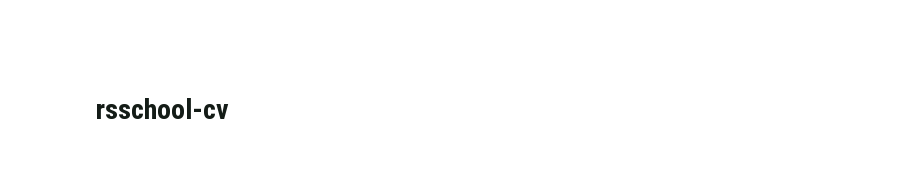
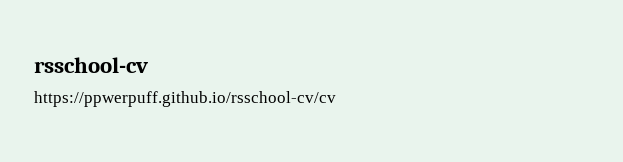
+ https://ppwerpuff.github.io/rsschool-cv/cv

